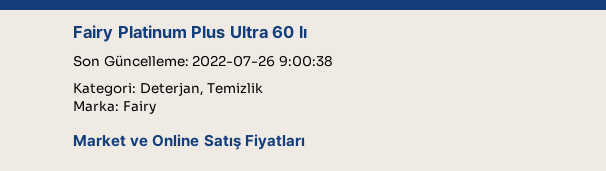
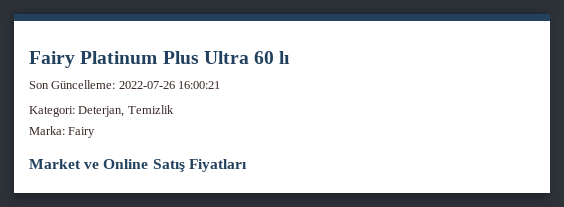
- Son Güncelleme: 2022-07-26 9:00:38
+ Son Güncelleme: 2022-07-26 16:00:21

